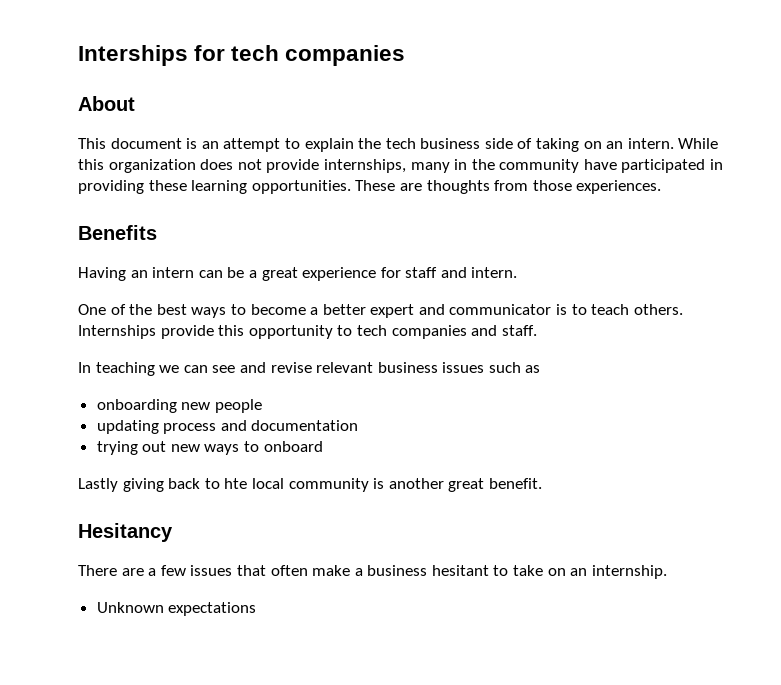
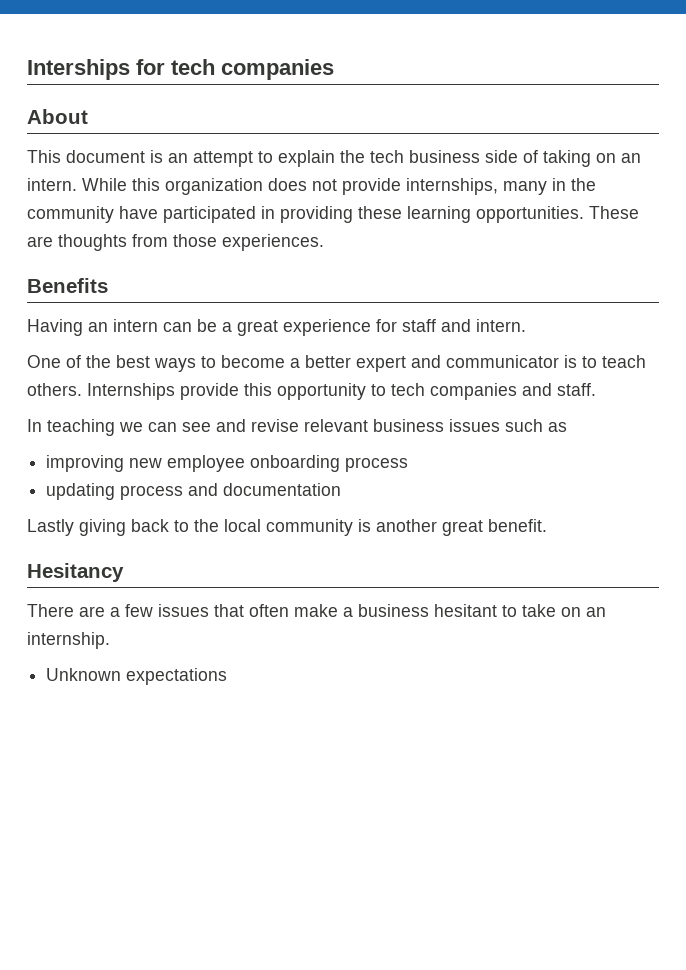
- onboarding new people
+ improving new employee onboarding process
- trying out new ways to onboard
- Lastly giving back to hte local community is another great benefit.
+ Lastly giving back to the local community is another great benefit.

